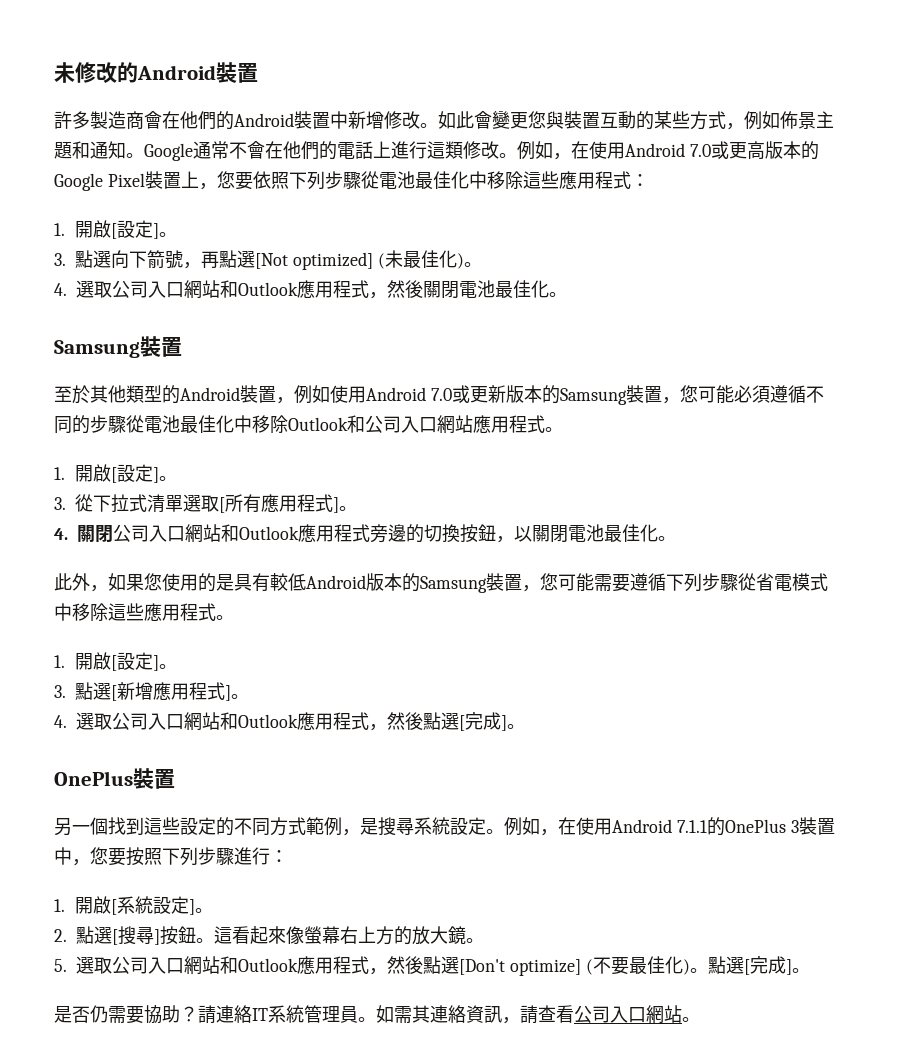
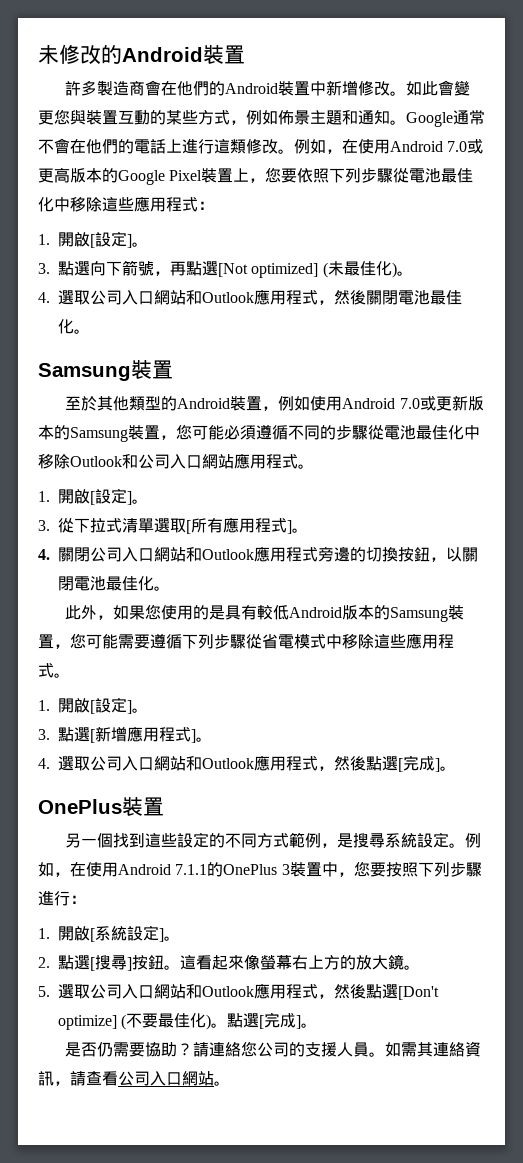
- 請連絡IT系統管理員。
+ 請連絡您公司的支援人員。

